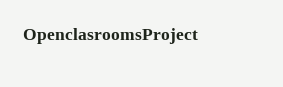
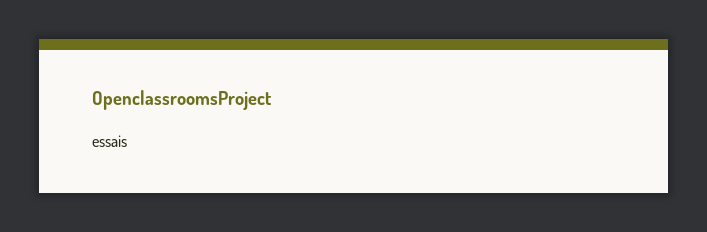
- OpenclasroomsProject
+ OpenclassroomsProject
+ essais

